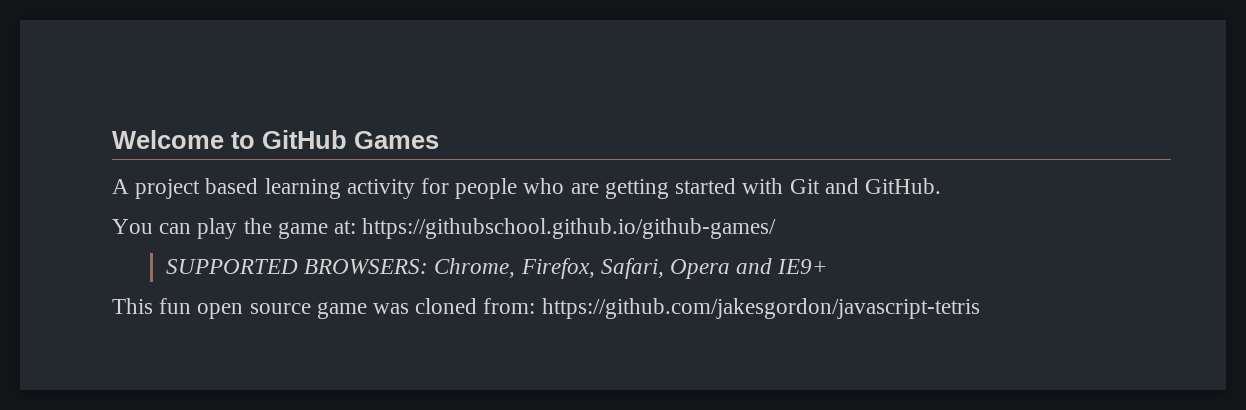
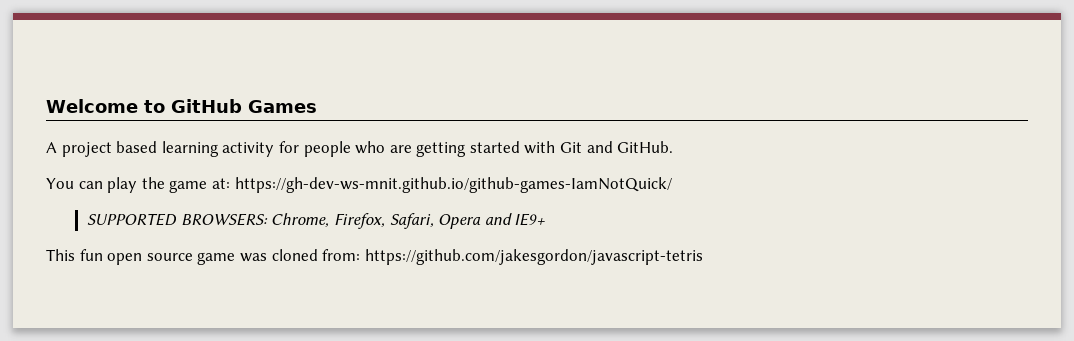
- You can play the game at: https://githubschool.github.io/github-games/
+ You can play the game at: https://gh-dev-ws-mnit.github.io/github-games-IamNotQuick/

